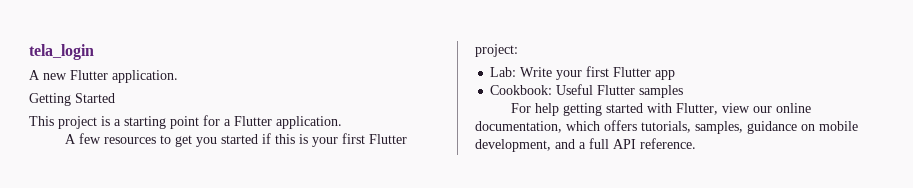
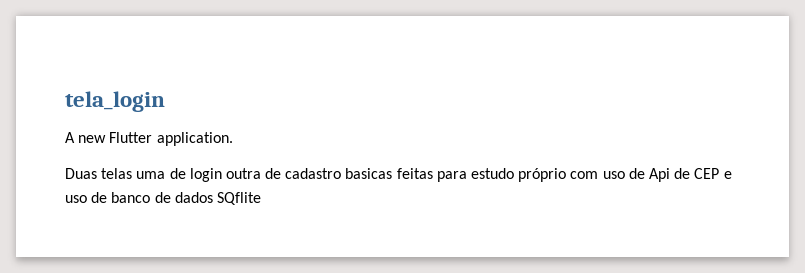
- Getting Started
- This project is a starting point for a Flutter application.
- A few resources to get you started if this is your first Flutter project:
- Lab: Write your first Flutter app
- Cookbook: Useful Flutter samples
- For help getting started with Flutter, view our online documentation, which offers tutorials, samples, guidance on mobile development, and a full API reference.
+ Duas telas uma de login outra de cadastro basicas feitas para estudo próprio com uso de Api de CEP e uso de banco de dados SQflite

